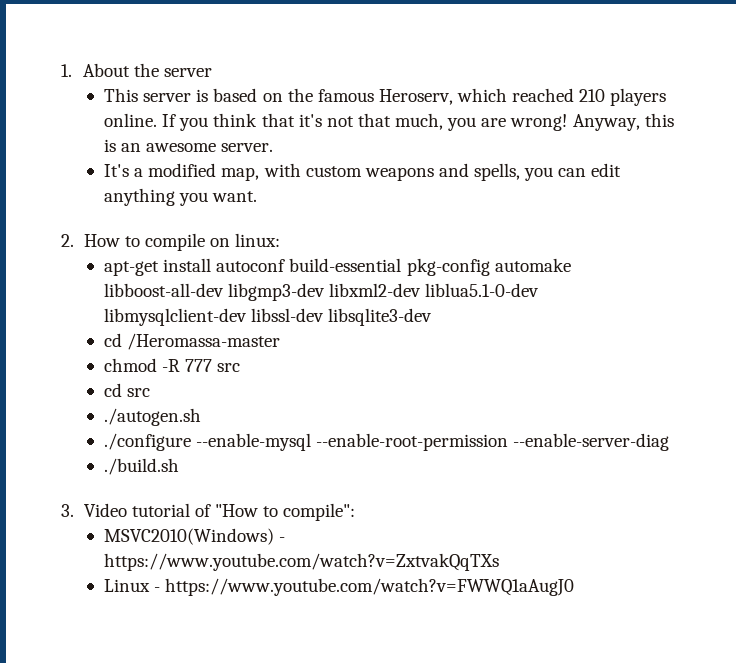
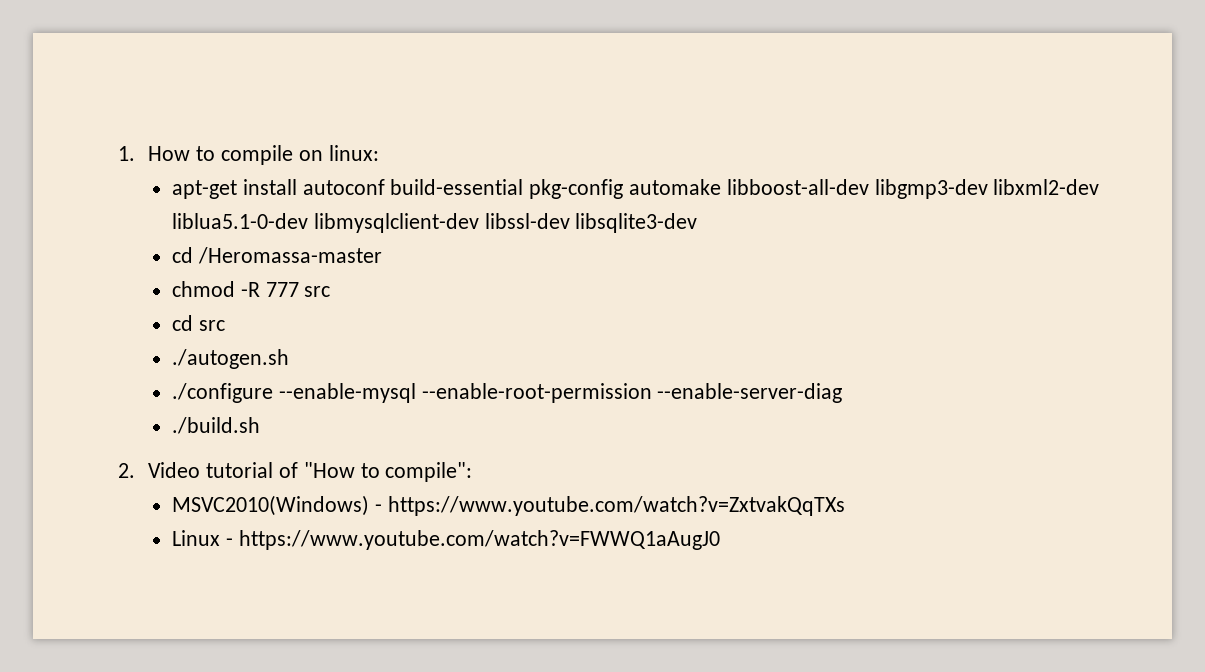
- 1. About the server
- This server is based on the famous Heroserv, which reached 210 players online. If you think that it's not that much, you are wrong! Anyway, this is an awesome server.
- It's a modified map, with custom weapons and spells, you can edit anything you want.
- 2. How to compile on linux:
+ 1. How to compile on linux:
- 3. Video tutorial of "How to compile":
+ 2. Video tutorial of "How to compile":

